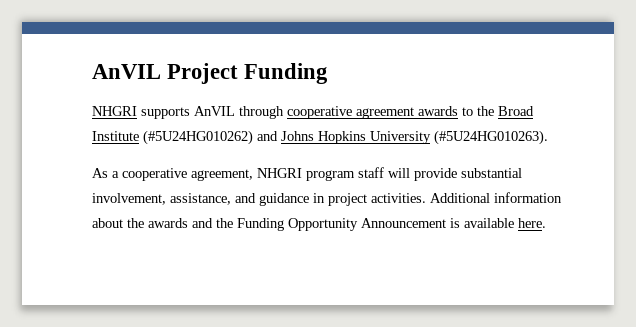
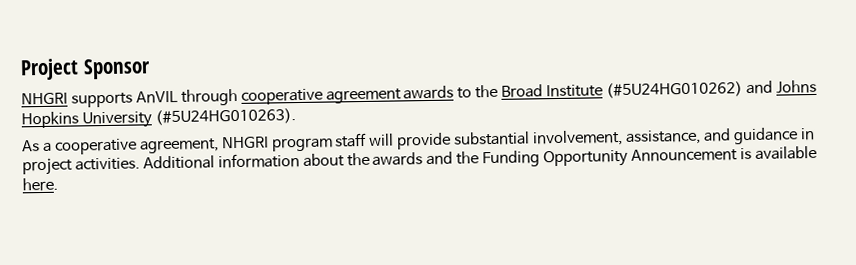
- AnVIL Project Funding
+ Project Sponsor

